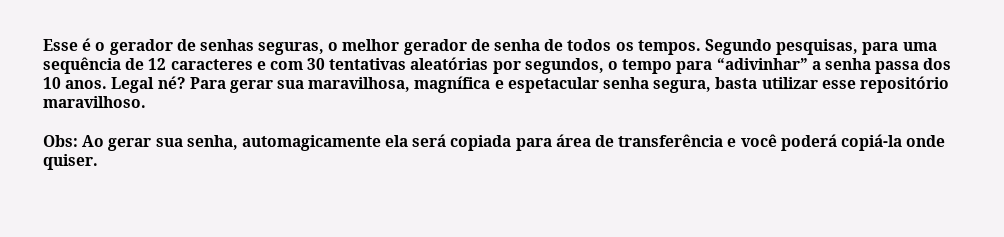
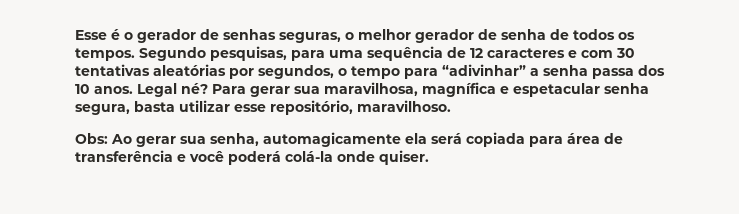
- Para gerar sua maravilhosa, magnífica e espetacular senha segura, basta utilizar esse repositório maravilhoso.
+ Para gerar sua maravilhosa, magnífica e espetacular senha segura, basta utilizar esse repositório, maravilhoso.
- Obs: Ao gerar sua senha, automagicamente ela será copiada para área de transferência e você poderá copiá-la onde quiser.
+ Obs: Ao gerar sua senha, automagicamente ela será copiada para área de transferência e você poderá colá-la onde quiser.

